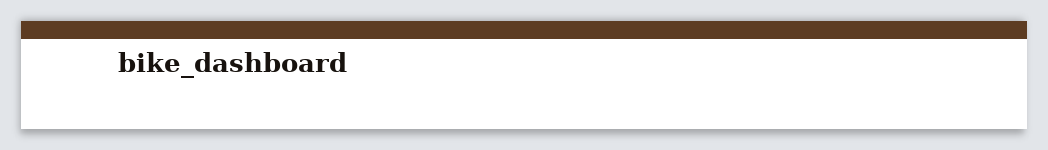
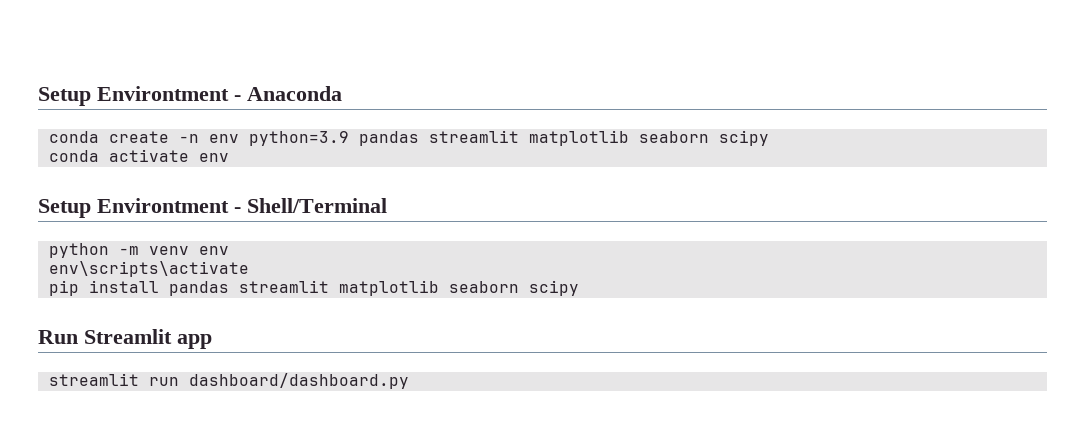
- bike_dashboard
+ Setup Environtment - Anaconda
+ conda create -n env python=3.9 pandas streamlit matplotlib seaborn scipy
+ conda activate env
+ Setup Environtment - Shell/Terminal
+ python -m venv env
+ env\scripts\activate
+ pip install pandas streamlit matplotlib seaborn scipy
+ Run Streamlit app
+ streamlit run dashboard/dashboard.py

